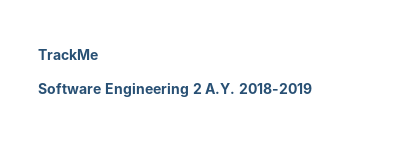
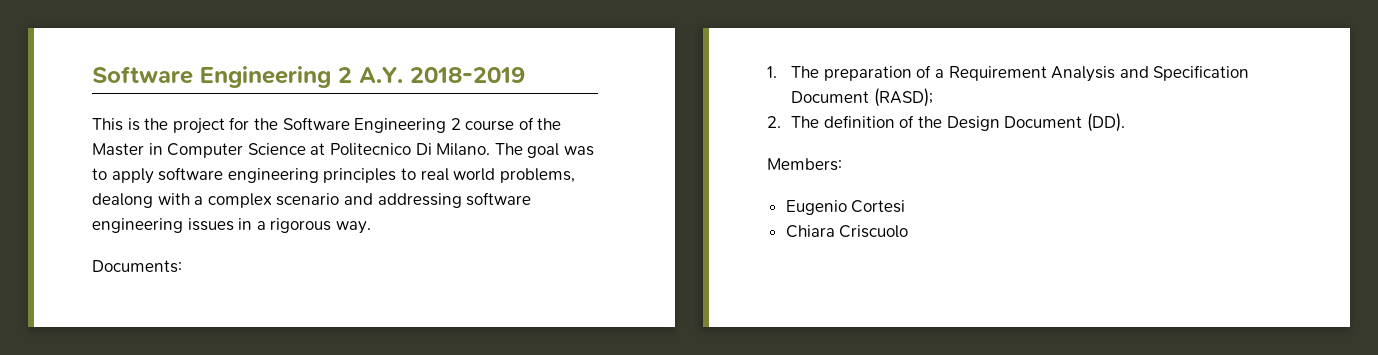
- TrackMe
+ This is the project for the Software Engineering 2 course of the Master in Computer Science at Politecnico Di Milano. The goal was to apply software engineering principles to real world problems, dealong with a complex scenario and addressing software engineering issues in a rigorous way.
+ Documents:
+ 1. The preparation of a Requirement Analysis and Specification Document (RASD);
+ 2. The definition of the Design Document (DD).
+ Members:
+ Eugenio Cortesi
+ Chiara Criscuolo

